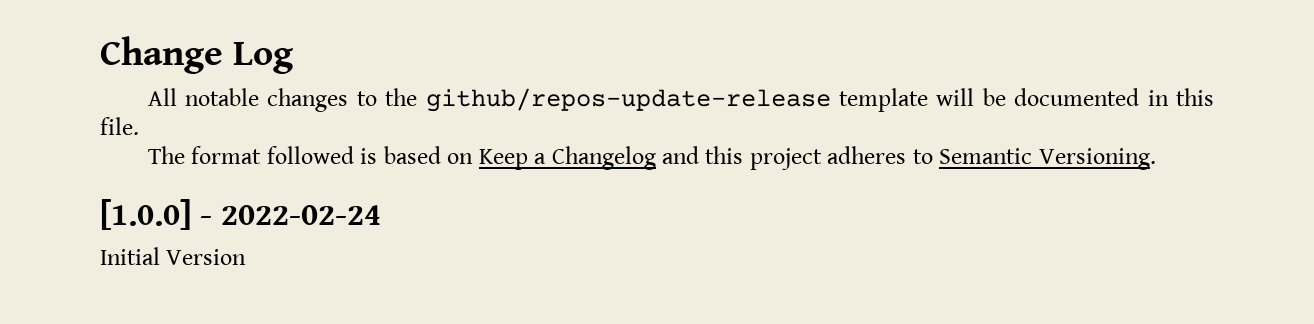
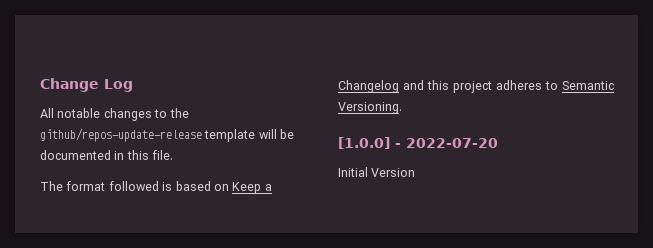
- [1.0.0] - 2022-02-24
+ [1.0.0] - 2022-07-20

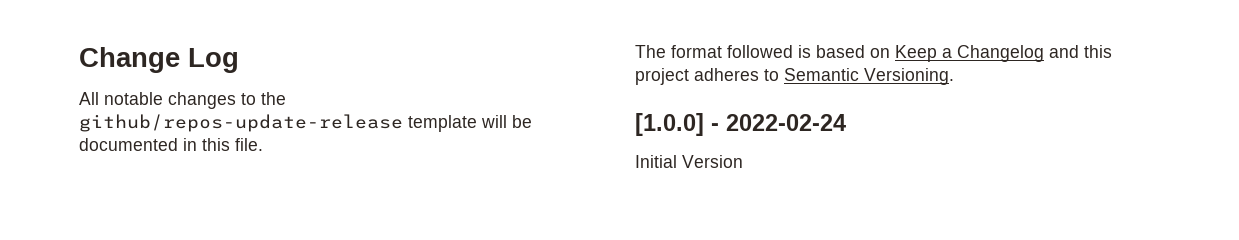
- [1.0.0] - 2022-07-20
+ [1.0.0] - 2022-02-24

